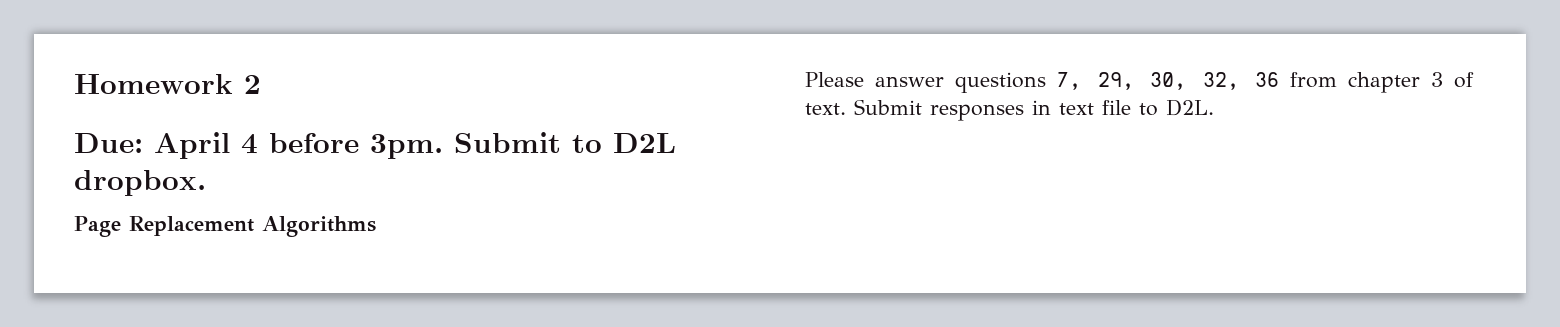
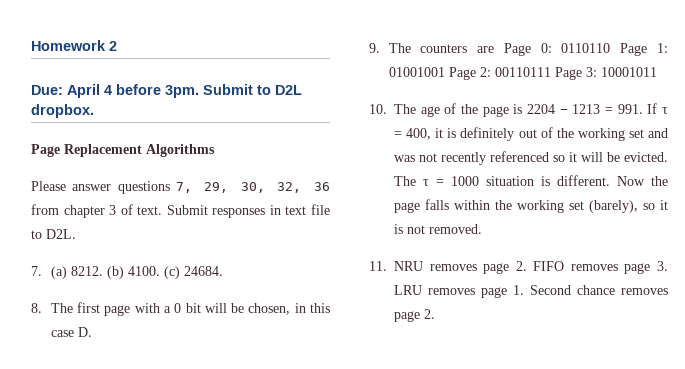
+ 7. (a) 8212. (b) 4100. (c) 24684.
+ 8. The first page with a 0 bit will be chosen, in this case D.
+ 9. The counters are Page 0: 0110110 Page 1: 01001001 Page 2: 00110111 Page 3: 10001011
+ 10. The age of the page is 2204 − 1213 = 991. If τ = 400, it is definitely out of the working set and was not recently referenced so it will be evicted. The τ = 1000 situation is different. Now the page falls within the working set (barely), so it is not removed.
+ 11. NRU removes page 2. FIFO removes page 3. LRU removes page 1. Second chance removes page 2.

